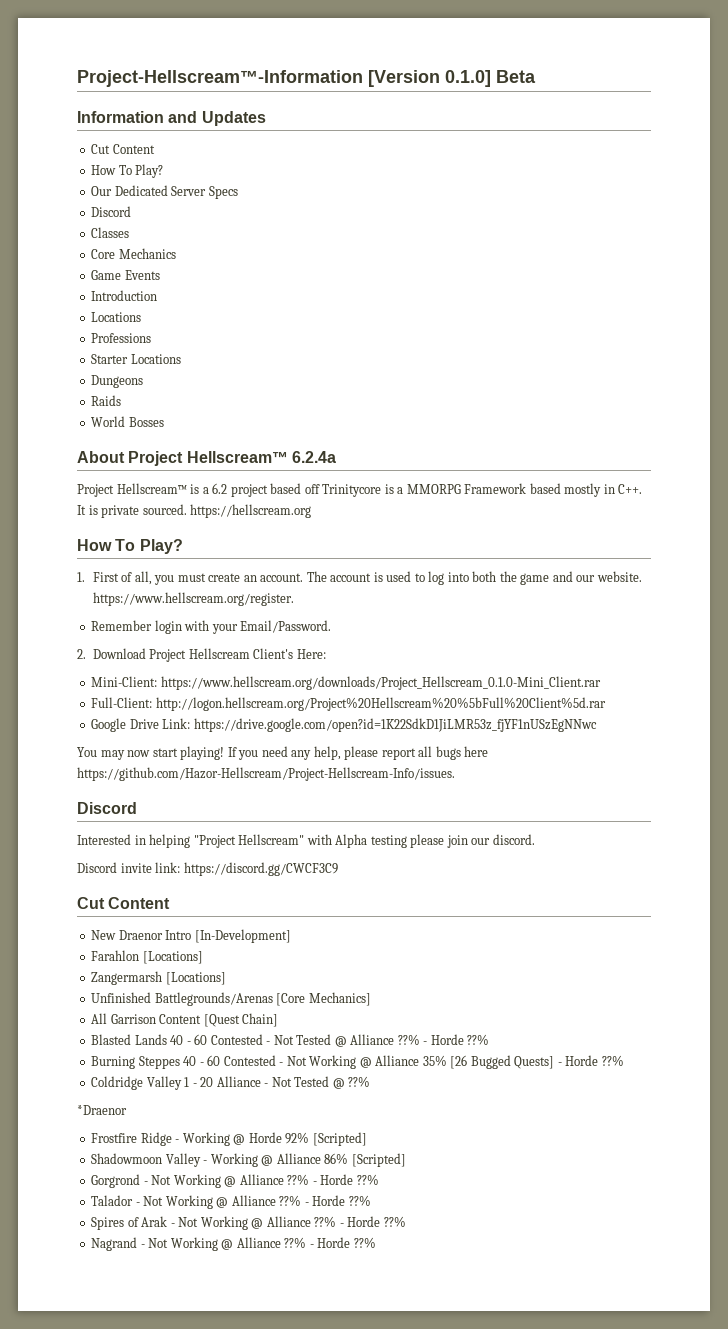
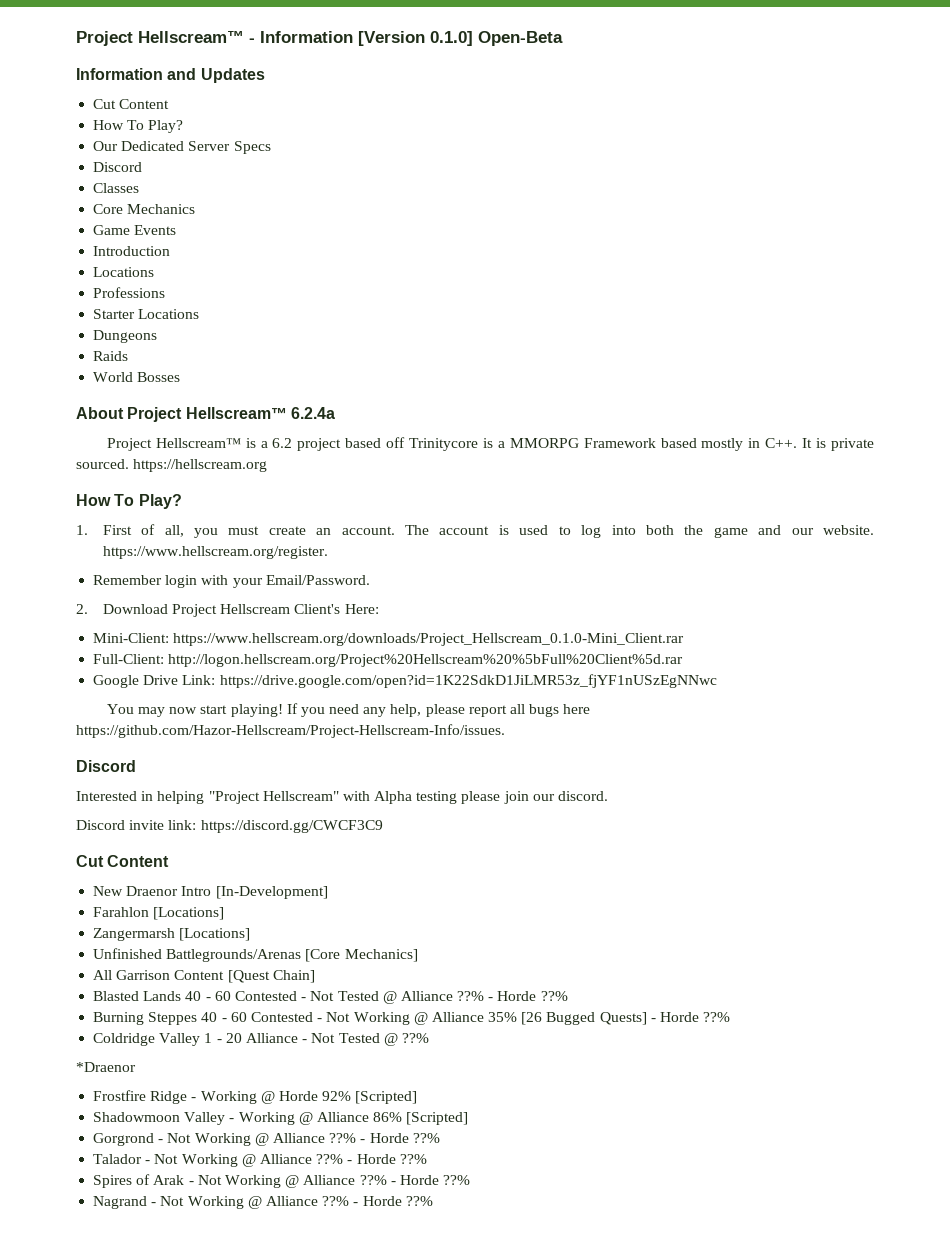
- Project-Hellscream™-Information [Version 0.1.0] Beta
+ Project Hellscream™ - Information [Version 0.1.0] Open-Beta

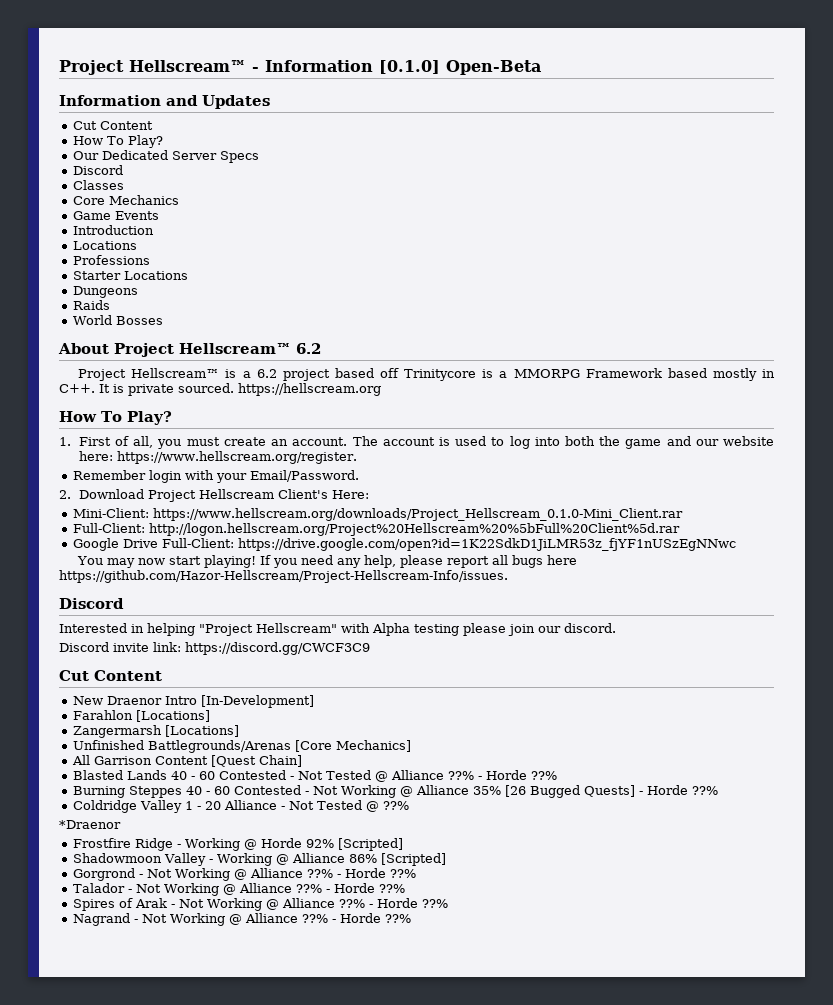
- Project Hellscream™ - Information [Version 0.1.0] Open-Beta
+ Project Hellscream™ - Information [0.1.0] Open-Beta
- About Project Hellscream™ 6.2.4a
+ About Project Hellscream™ 6.2
- The account is used to log into both the game and our website. https://www.hellscream.org/register.
+ The account is used to log into both the game and our website here: https://www.hellscream.org/register.
- Google Drive Link: https://drive.google.com/open?id=1K22SdkD1JiLMR53z_fjYF1nUSzEgNNwc
+ Google Drive Full-Client: https://drive.google.com/open?id=1K22SdkD1JiLMR53z_fjYF1nUSzEgNNwc

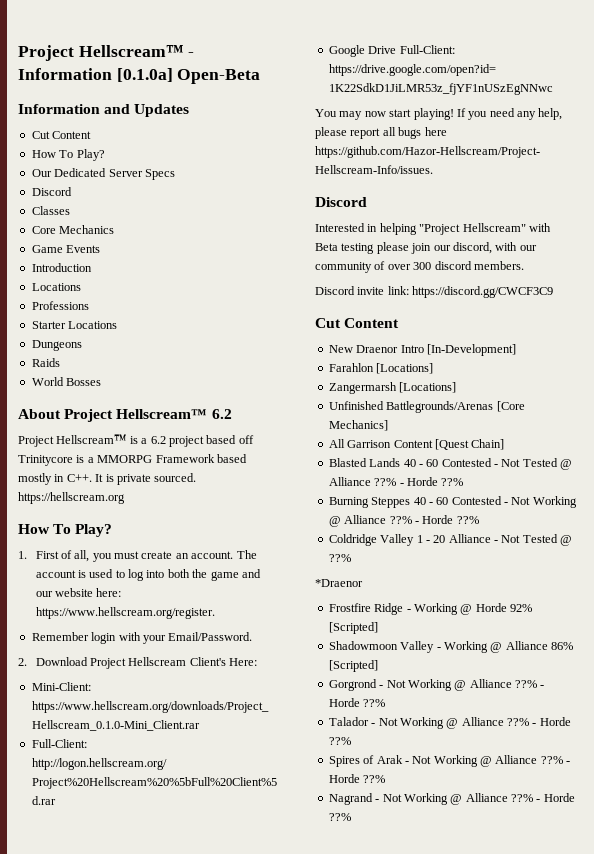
- Project Hellscream™ - Information [0.1.0] Open-Beta
+ Project Hellscream™ - Information [0.1.0a] Open-Beta
- Interested in helping "Project Hellscream" with Alpha testing please join our discord.
+ Interested in helping "Project Hellscream" with Beta testing please join our discord, with our community of over 300 discord members.
- Burning Steppes 40 - 60 Contested - Not Working @ Alliance 35% [26 Bugged Quests] - Horde ??%
+ Burning Steppes 40 - 60 Contested - Not Working @ Alliance ??% - Horde ??%

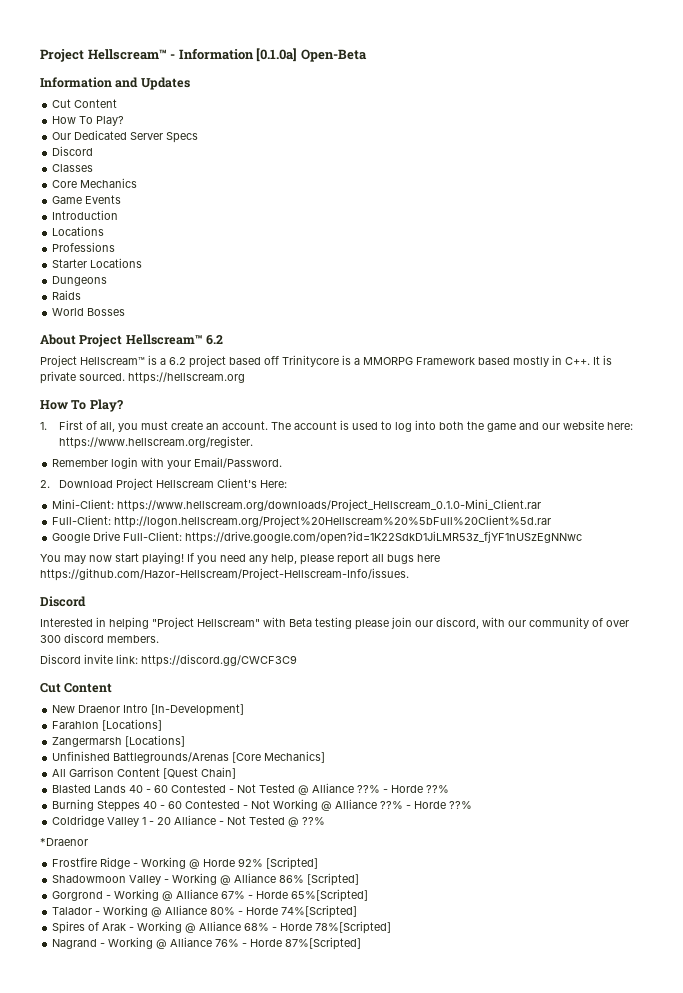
- Gorgrond - Not Working @ Alliance ??% - Horde ??%
+ Gorgrond - Working @ Alliance 67% - Horde 65%[Scripted]
- Talador - Not Working @ Alliance ??% - Horde ??%
+ Talador - Working @ Alliance 80% - Horde 74%[Scripted]
- Spires of Arak - Not Working @ Alliance ??% - Horde ??%
+ Spires of Arak - Working @ Alliance 68% - Horde 78%[Scripted]
- Nagrand - Not Working @ Alliance ??% - Horde ??%
+ Nagrand - Working @ Alliance 76% - Horde 87%[Scripted]

